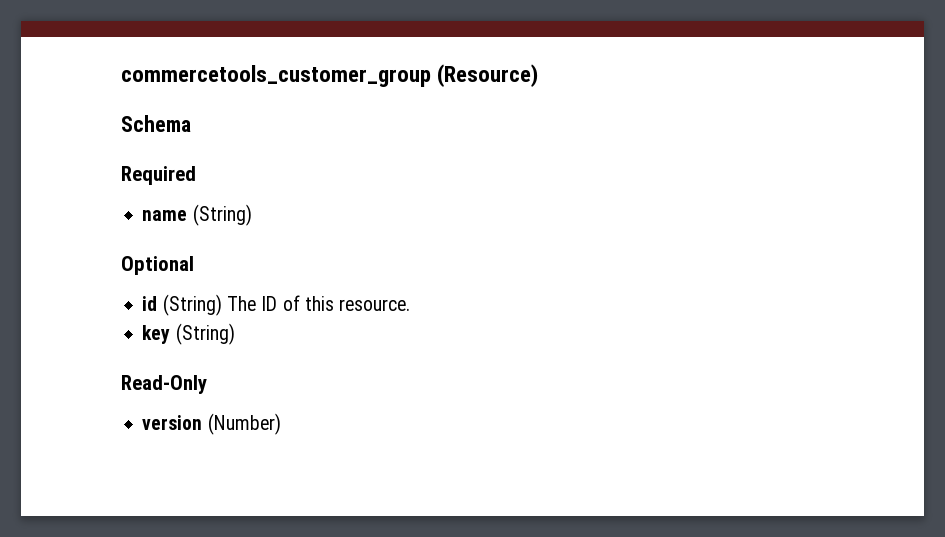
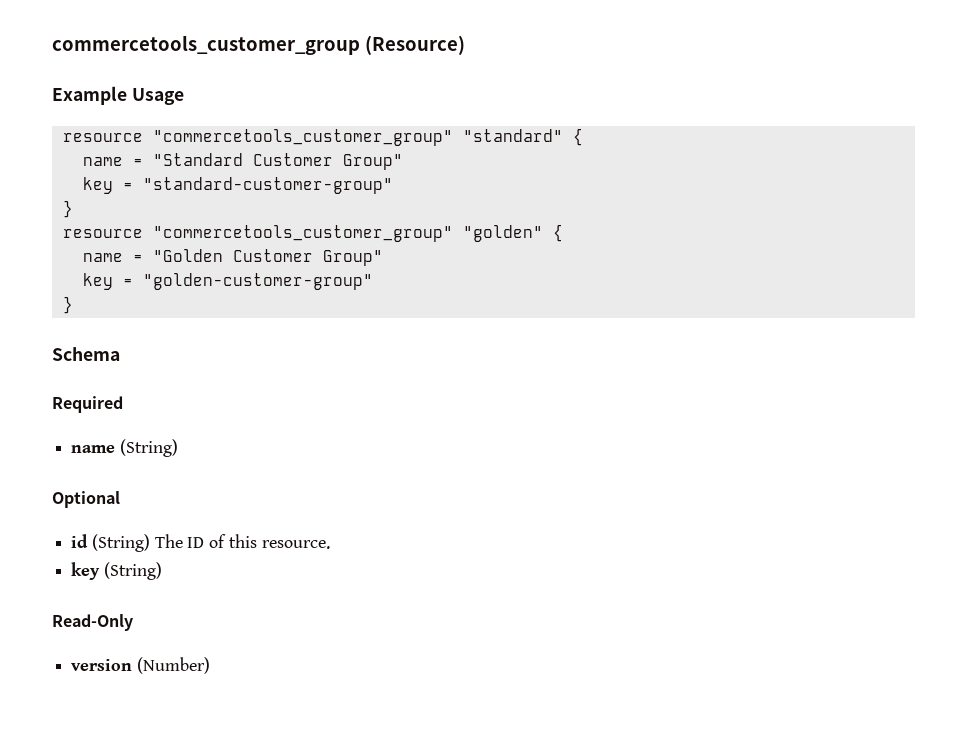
+ Example Usage
+ resource "commercetools_customer_group" "standard" {
+ name = "Standard Customer Group"
+ key = "standard-customer-group"
+ }
+ resource "commercetools_customer_group" "golden" {
+ name = "Golden Customer Group"
+ key = "golden-customer-group"
+ }

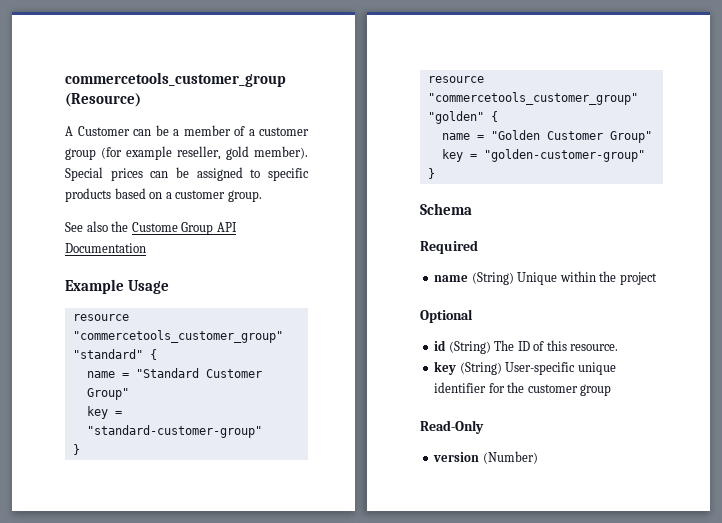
+ A Customer can be a member of a customer group (for example reseller, gold member). Special prices can be assigned to specific products based on a customer group.
+ See also the Custome Group API Documentation
- name (String)
+ name (String) Unique within the project
- key (String)
+ key (String) User-specific unique identifier for the customer group

